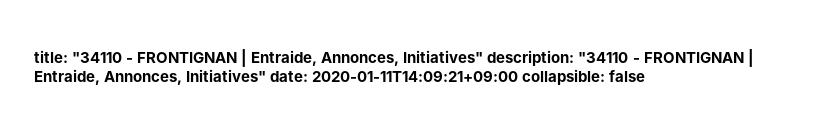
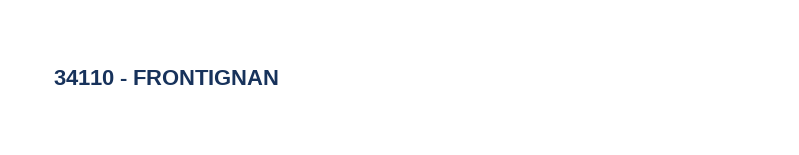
- title: "34110 - FRONTIGNAN | Entraide, Annonces, Initiatives" description: "34110 - FRONTIGNAN | Entraide, Annonces, Initiatives" date: 2020-01-11T14:09:21+09:00 collapsible: false
+ 34110 - FRONTIGNAN

